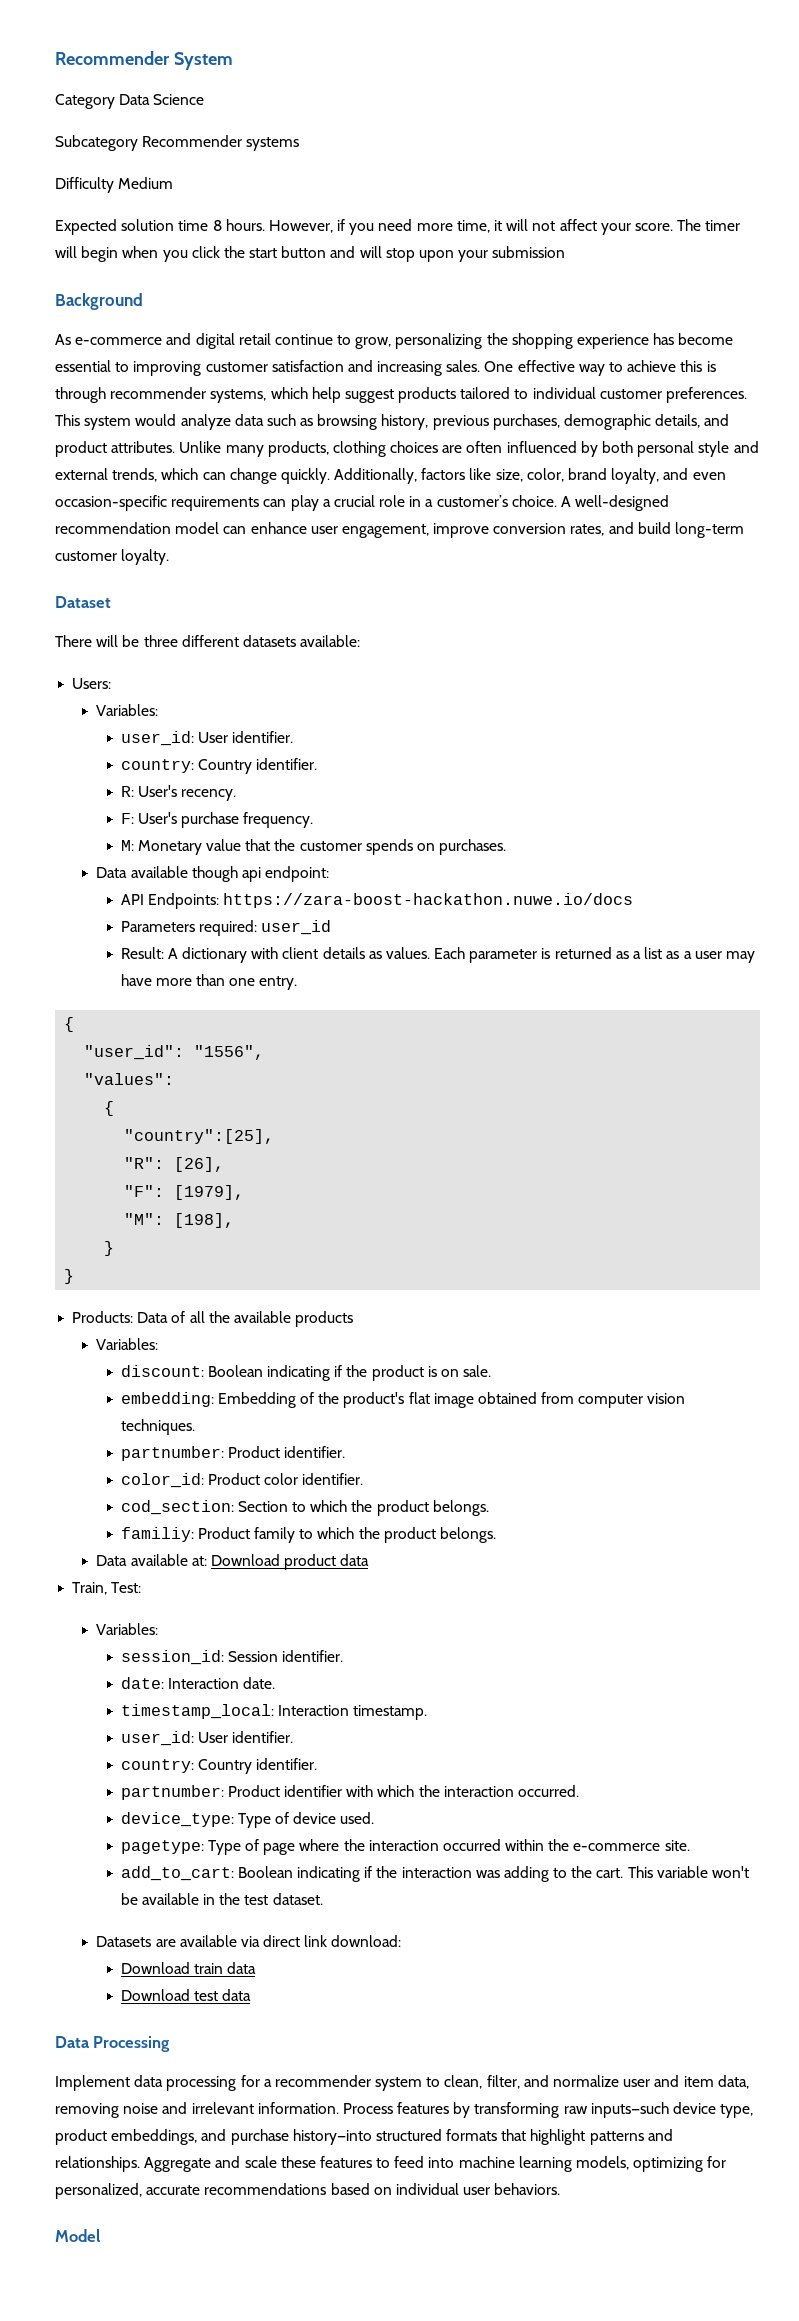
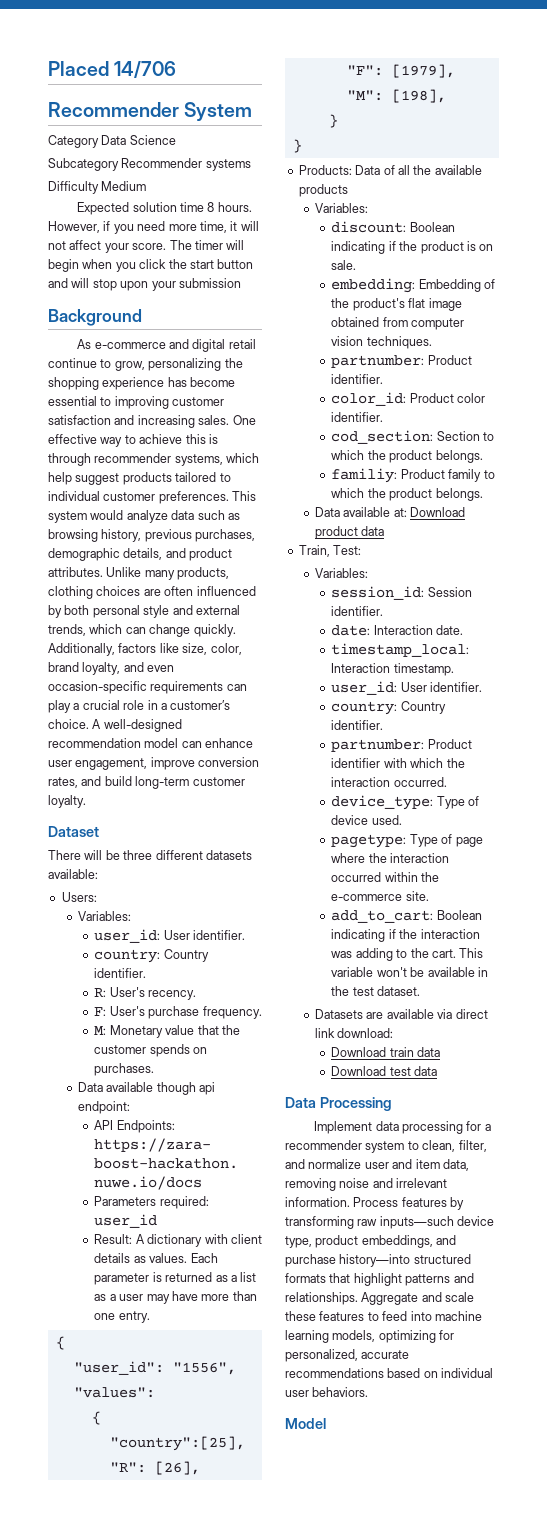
+ Placed 14/706

